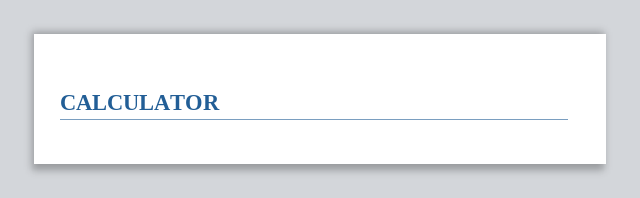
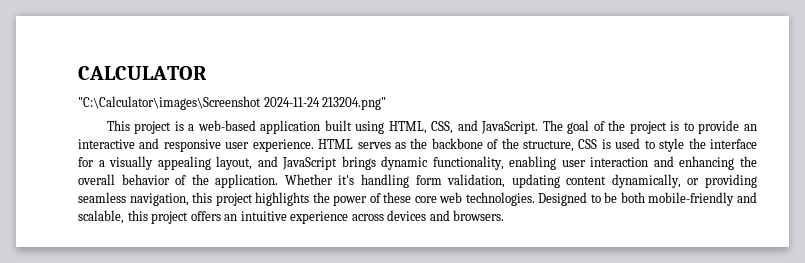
+ "C:\Calculator\images\Screenshot 2024-11-24 213204.png"
+ This project is a web-based application built using HTML, CSS, and JavaScript. The goal of the project is to provide an interactive and responsive user experience. HTML serves as the backbone of the structure, CSS is used to style the interface for a visually appealing layout, and JavaScript brings dynamic functionality, enabling user interaction and enhancing the overall behavior of the application. Whether it's handling form validation, updating content dynamically, or providing seamless navigation, this project highlights the power of these core web technologies. Designed to be both mobile-friendly and scalable, this project offers an intuitive experience across devices and browsers.

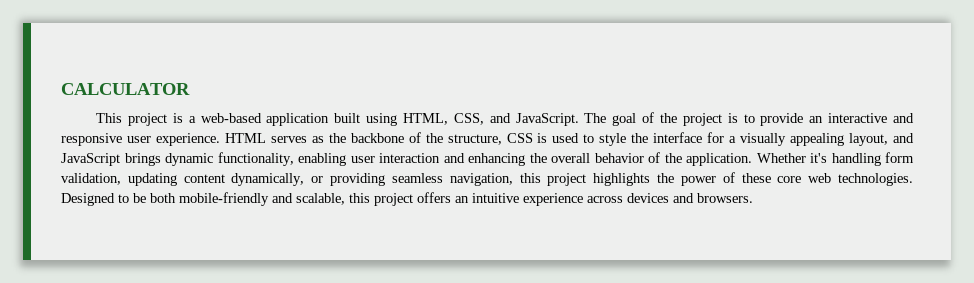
- "C:\Calculator\images\Screenshot 2024-11-24 213204.png"

